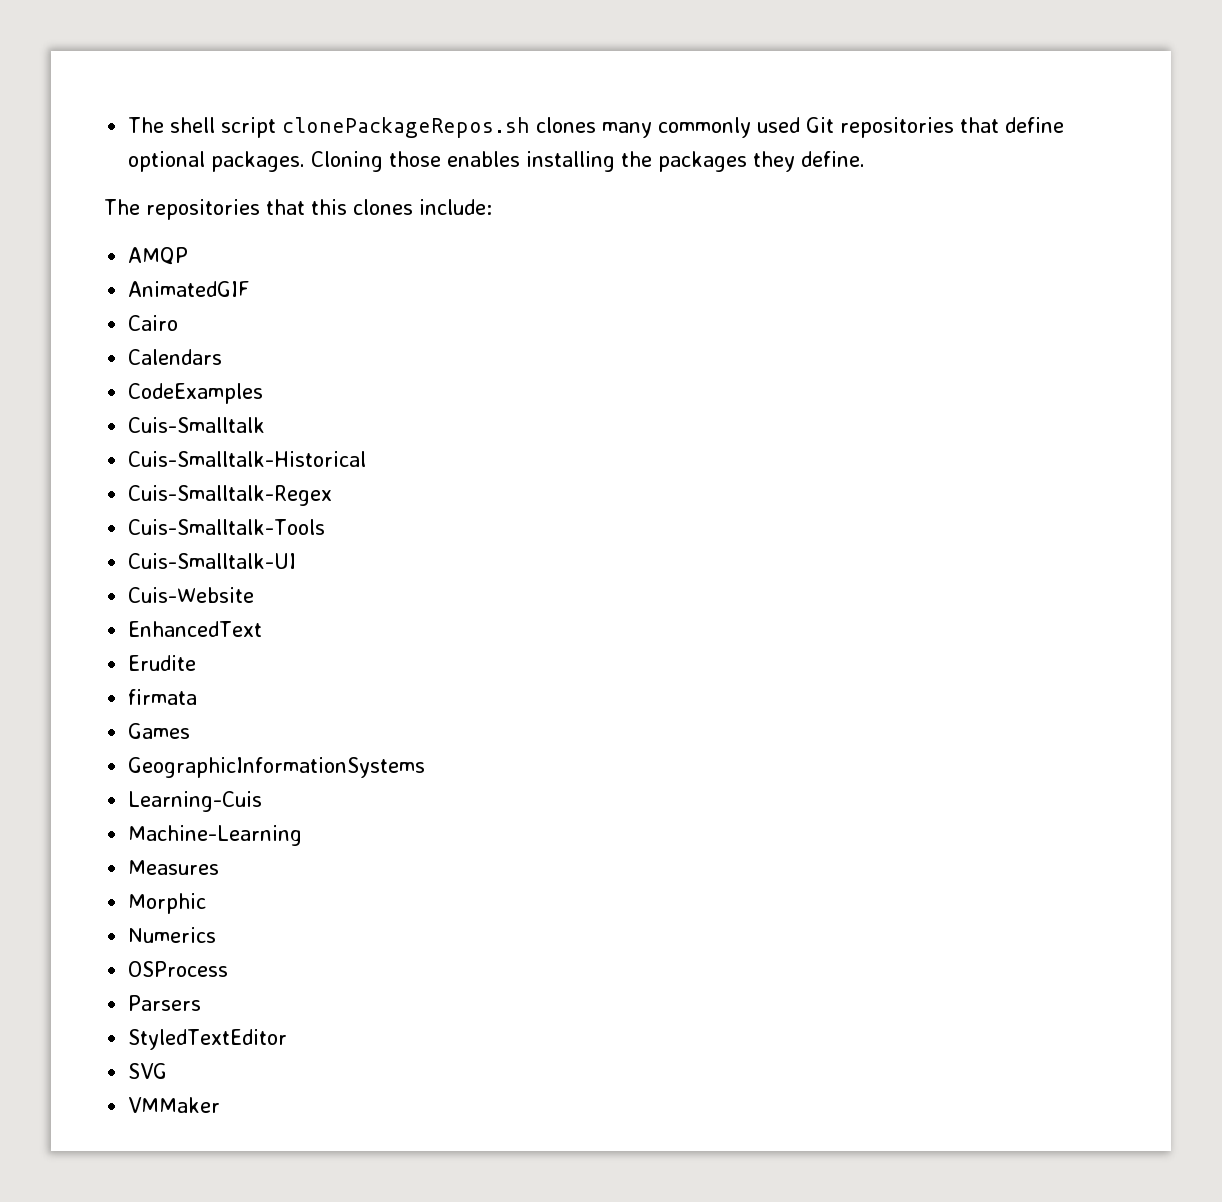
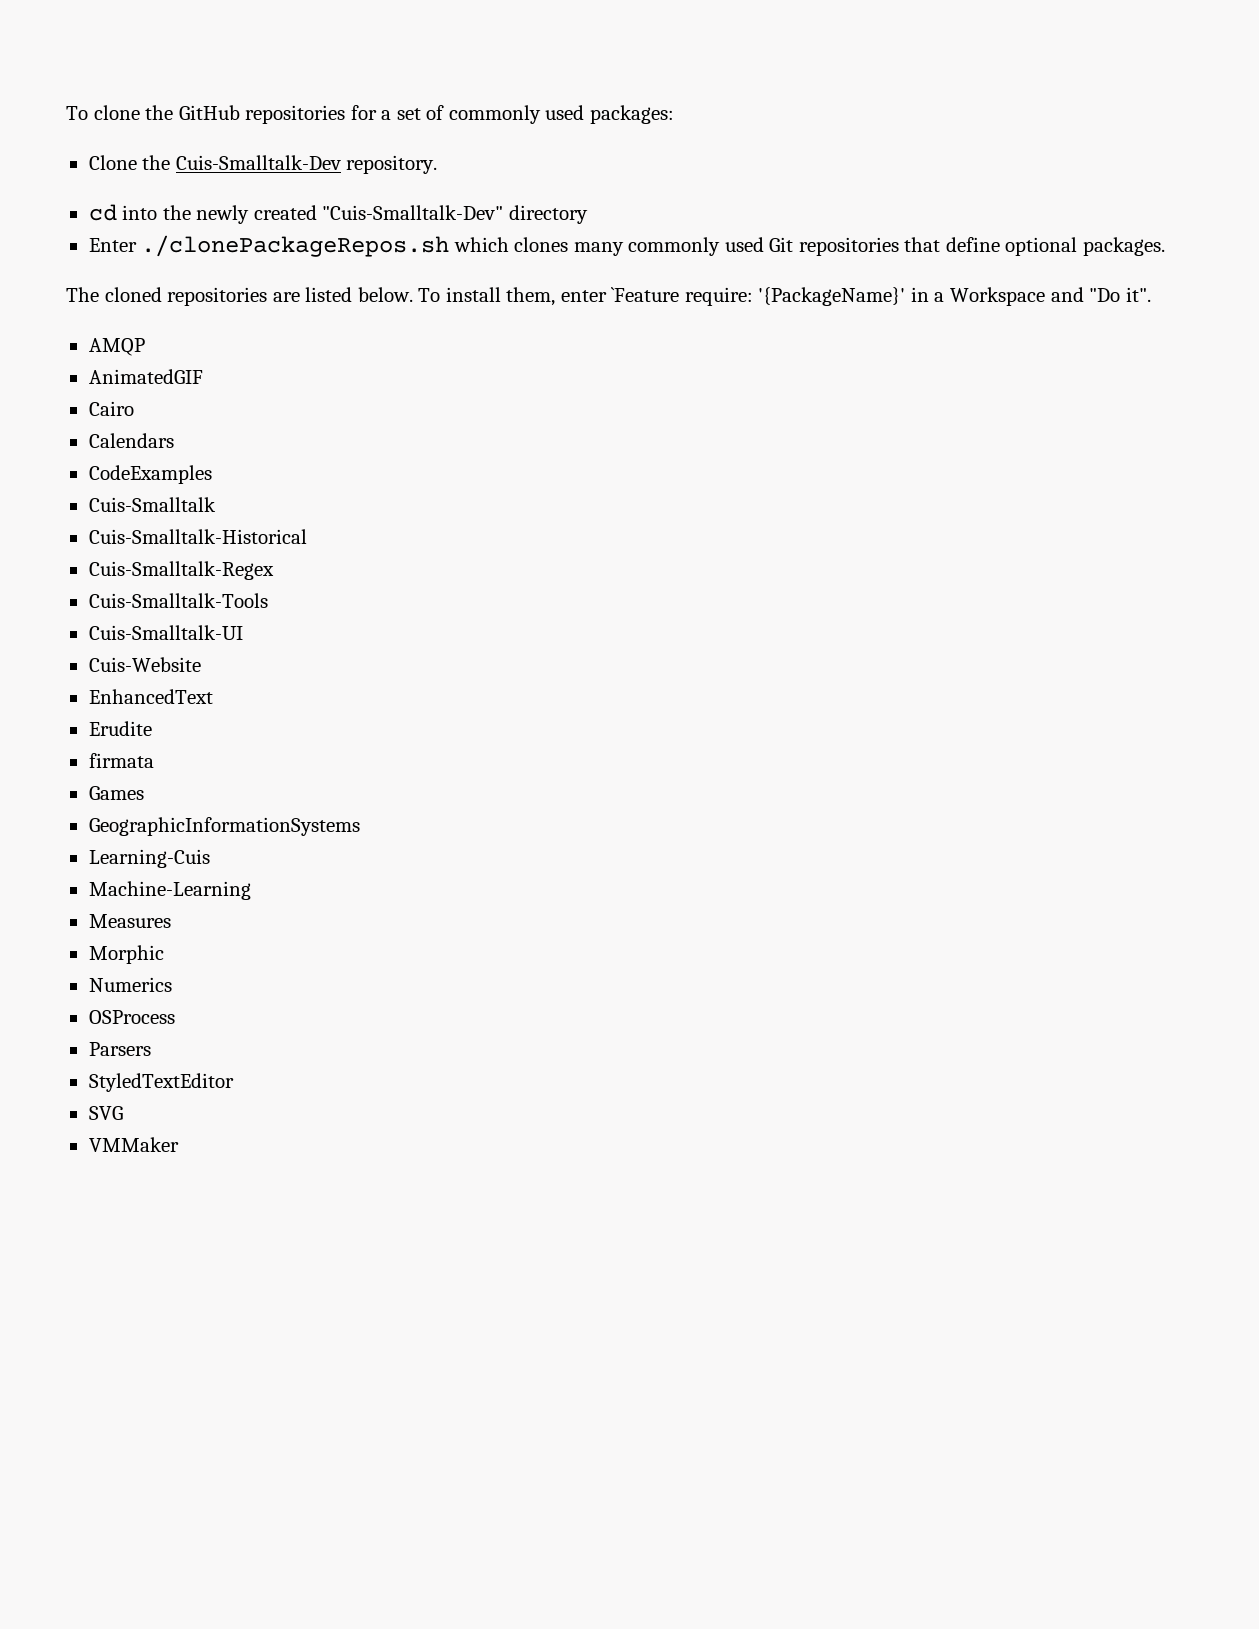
- The shell script clonePackageRepos.sh clones many commonly used Git repositories that define optional packages. Cloning those enables installing the packages they define.
- The repositories that this clones include:
+ To clone the GitHub repositories for a set of commonly used packages:
+ Clone the Cuis-Smalltalk-Dev repository.
+ cd into the newly created "Cuis-Smalltalk-Dev" directory
+ Enter ./clonePackageRepos.sh which clones many commonly used Git repositories that define optional packages.
+ The cloned repositories are listed below. To install them, enter `Feature require: '{PackageName}' in a Workspace and "Do it".

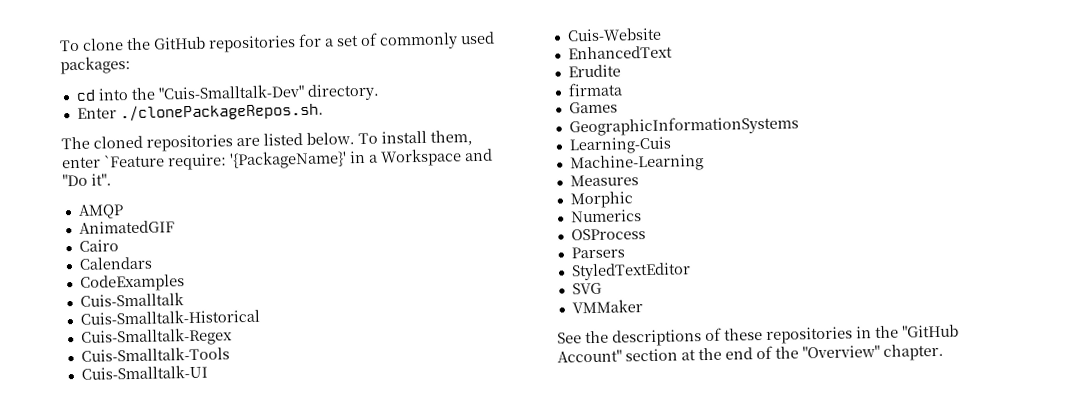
- Clone the Cuis-Smalltalk-Dev repository.
- cd into the newly created "Cuis-Smalltalk-Dev" directory
- Enter ./clonePackageRepos.sh which clones many commonly used Git repositories that define optional packages.
+ cd into the "Cuis-Smalltalk-Dev" directory.
+ Enter ./clonePackageRepos.sh.
+ See the descriptions of these repositories in the "GitHub Account" section at the end of the "Overview" chapter.

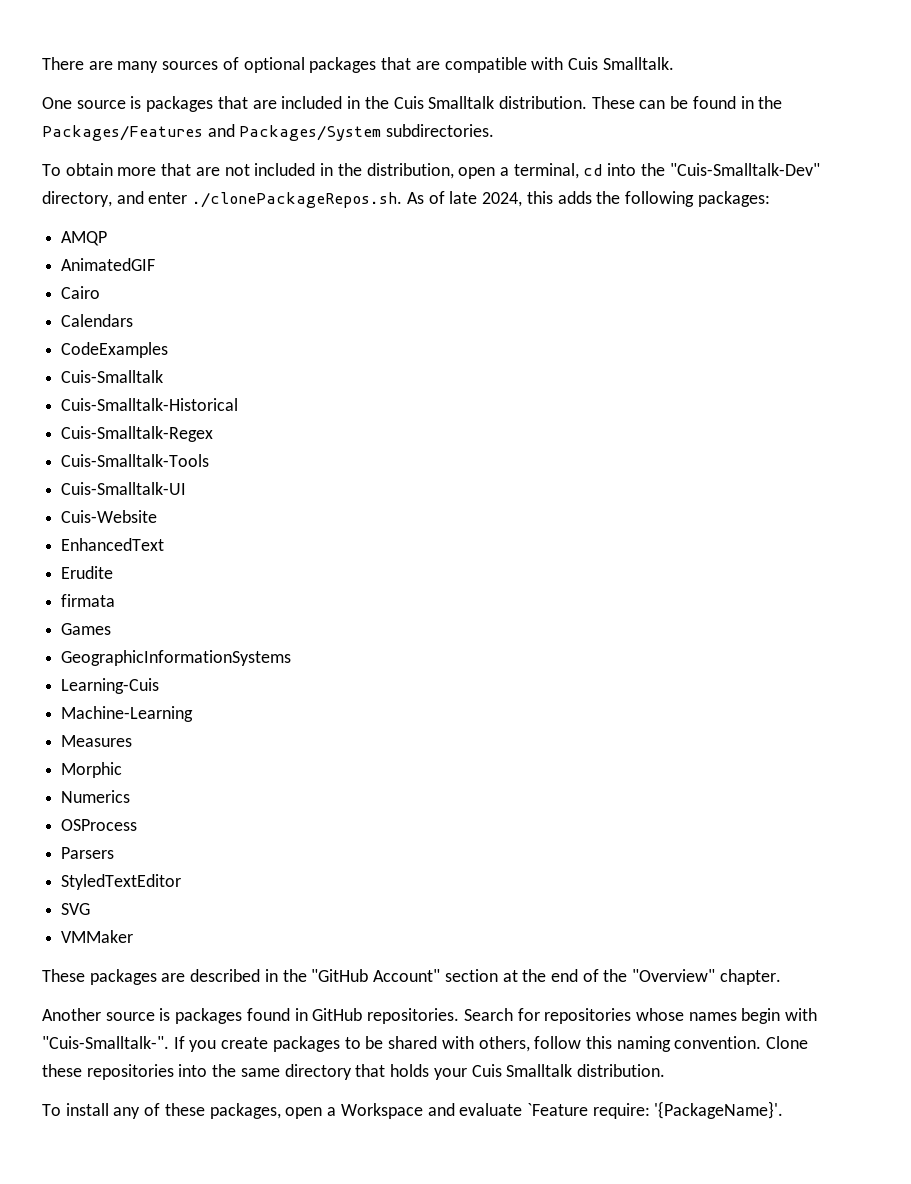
- To clone the GitHub repositories for a set of commonly used packages:
- cd into the "Cuis-Smalltalk-Dev" directory.
- Enter ./clonePackageRepos.sh.
- The cloned repositories are listed below. To install them, enter `Feature require: '{PackageName}' in a Workspace and "Do it".
+ There are many sources of optional packages that are compatible with Cuis Smalltalk.
+ One source is packages that are included in the Cuis Smalltalk distribution. These can be found in the Packages/Features and Packages/System subdirectories.
+ To obtain more that are not included in the distribution, open a terminal, cd into the "Cuis-Smalltalk-Dev" directory, and enter ./clonePackageRepos.sh. As of late 2024, this adds the following packages:
- See the descriptions of these repositories in the "GitHub Account" section at the end of the "Overview" chapter.
+ These packages are described in the "GitHub Account" section at the end of the "Overview" chapter.
+ Another source is packages found in GitHub repositories. Search for repositories whose names begin with "Cuis-Smalltalk-". If you create packages to be shared with others, follow this naming convention. Clone these repositories into the same directory that holds your Cuis Smalltalk distribution.
+ To install any of these packages, open a Workspace and evaluate `Feature require: '{PackageName}'.

